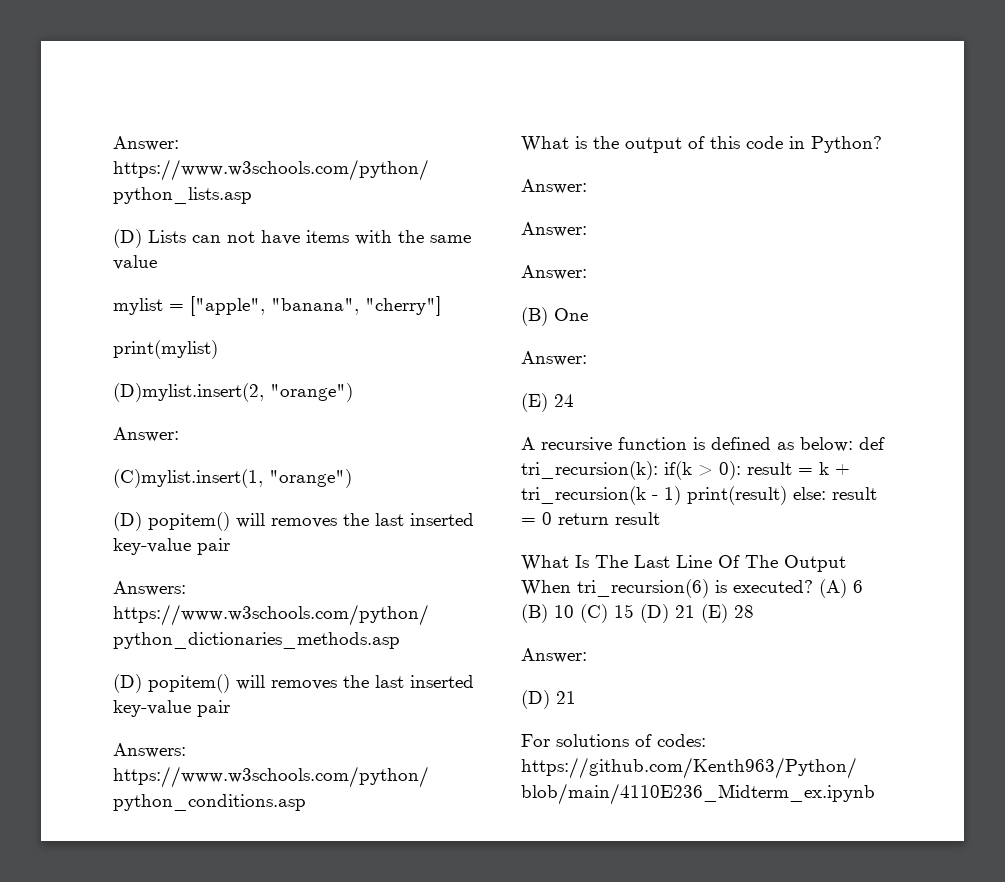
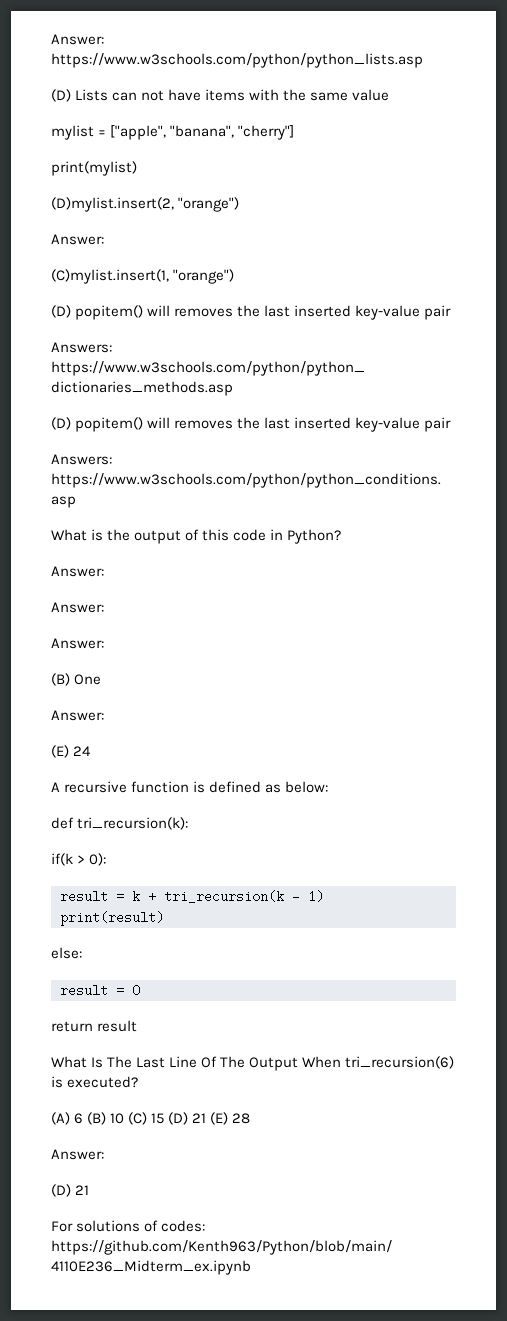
- A recursive function is defined as below: def tri_recursion(k): if(k > 0): result = k + tri_recursion(k - 1) print(result) else: result = 0 return result
+ A recursive function is defined as below:
+ def tri_recursion(k):
+ if(k > 0):
+ result = k + tri_recursion(k - 1)
+ print(result)
+ else:
+ result = 0
+ return result
- What Is The Last Line Of The Output When tri_recursion(6) is executed? (A) 6 (B) 10 (C) 15 (D) 21 (E) 28
+ What Is The Last Line Of The Output When tri_recursion(6) is executed?
+ (A) 6 (B) 10 (C) 15 (D) 21 (E) 28

